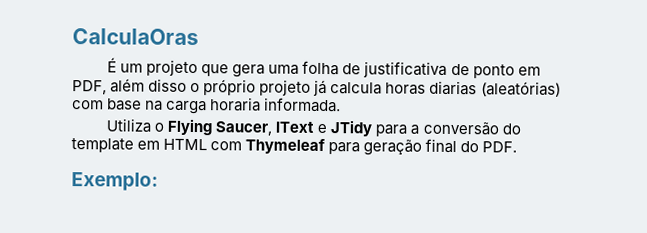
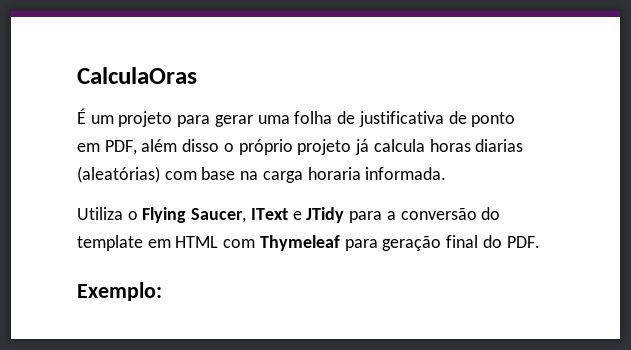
- É um projeto que gera uma folha de justificativa de ponto em PDF, além disso o próprio projeto já calcula horas diarias (aleatórias) com base na carga horaria informada.
+ É um projeto para gerar uma folha de justificativa de ponto em PDF, além disso o próprio projeto já calcula horas diarias (aleatórias) com base na carga horaria informada.

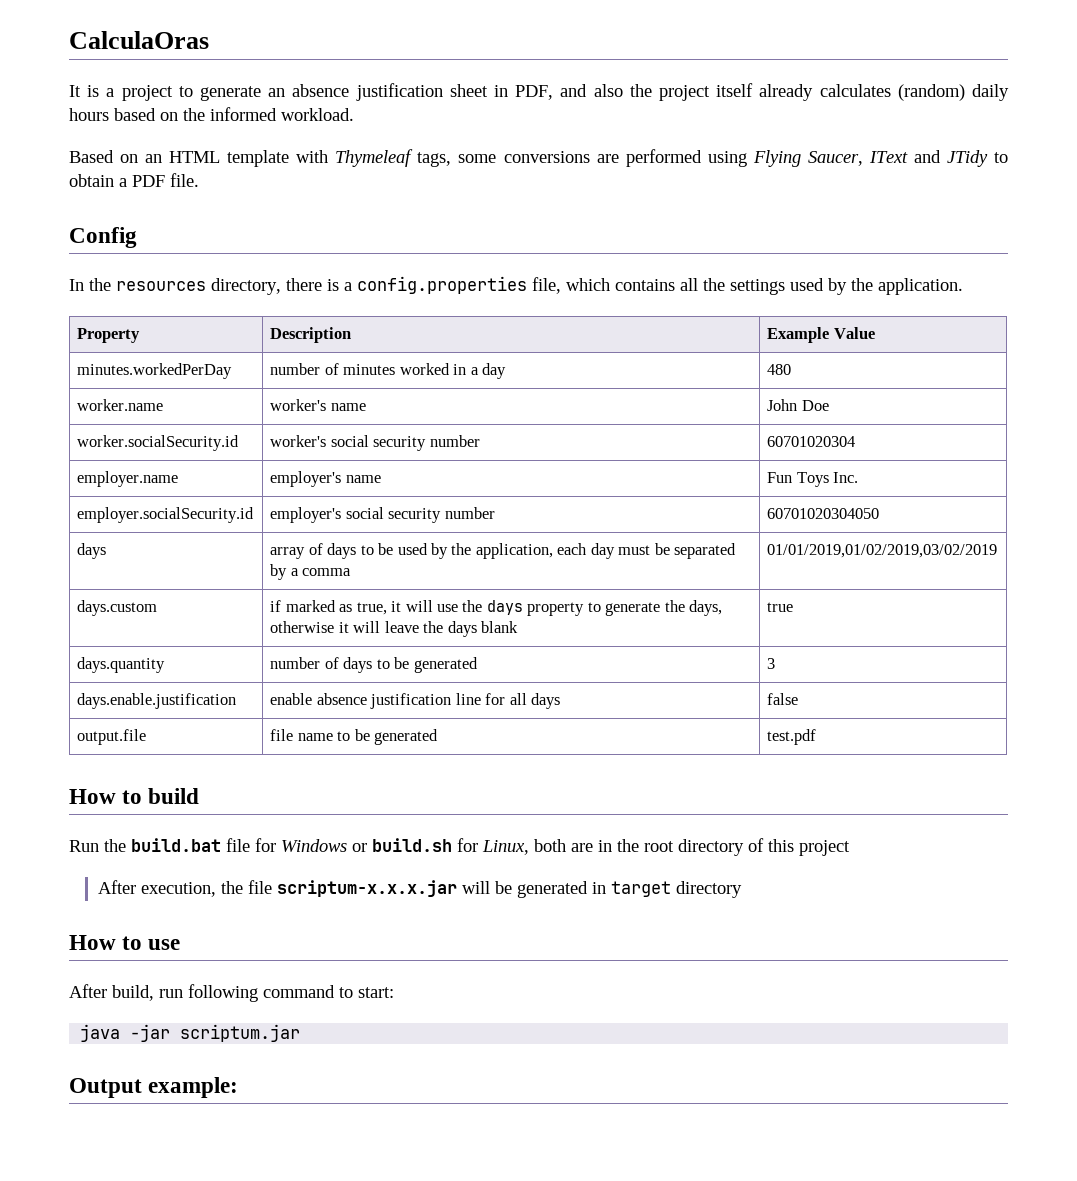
- É um projeto para gerar uma folha de justificativa de ponto em PDF, além disso o próprio projeto já calcula horas diarias (aleatórias) com base na carga horaria informada.
- Utiliza o Flying Saucer, IText e JTidy para a conversão do template em HTML com Thymeleaf para geração final do PDF.
- Exemplo:
+ It is a project to generate an absence justification sheet in PDF, and also the project itself already calculates (random) daily hours based on the informed workload.
+ Based on an HTML template with Thymeleaf tags, some conversions are performed using Flying Saucer, IText and JTidy to obtain a PDF file.
+ Config
+ In the resources directory, there is a config.properties file, which contains all the settings used by the application.
+ Property | Description | Example Value
+ minutes.workedPerDay | number of minutes worked in a day | 480
+ worker.name | worker's name | John Doe
+ worker.socialSecurity.id | worker's social security number | 60701020304
+ employer.name | employer's name | Fun Toys Inc.
+ employer.socialSecurity.id | employer's social security number | 60701020304050
+ days | array of days to be used by the application, each day must be separated by a comma | 01/01/2019,01/02/2019,03/02/2019
+ days.custom | if marked as true, it will use the days property to generate the days, otherwise it will leave the days blank | true
+ days.quantity | number of days to be generated | 3
+ days.enable.justification | enable absence justification line for all days | false
+ output.file | file name to be generated | test.pdf
+ How to build
+ Run the build.bat file for Windows or build.sh for Linux, both are in the root directory of this project
+ After execution, the file scriptum-x.x.x.jar will be generated in target directory
+ How to use
+ After build, run following command to start:
+ java -jar scriptum.jar
+ Output example:

